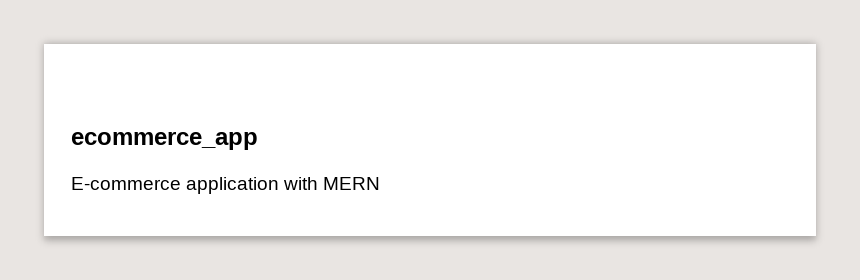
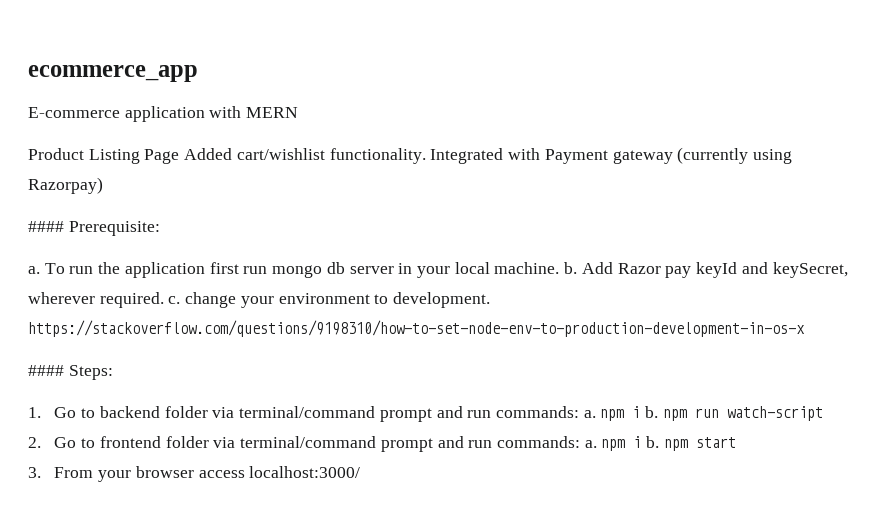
+ Product Listing Page Added cart/wishlist functionality. Integrated with Payment gateway (currently using Razorpay)
+ #### Prerequisite:
+ a. To run the application first run mongo db server in your local machine. b. Add Razor pay keyId and keySecret, wherever required. c. change your environment to development. https://stackoverflow.com/questions/9198310/how-to-set-node-env-to-production-development-in-os-x
+ #### Steps:
+ 1. Go to backend folder via terminal/command prompt and run commands: a. npm i b. npm run watch-script
+ 2. Go to frontend folder via terminal/command prompt and run commands: a. npm i b. npm start
+ 3. From your browser access localhost:3000/

